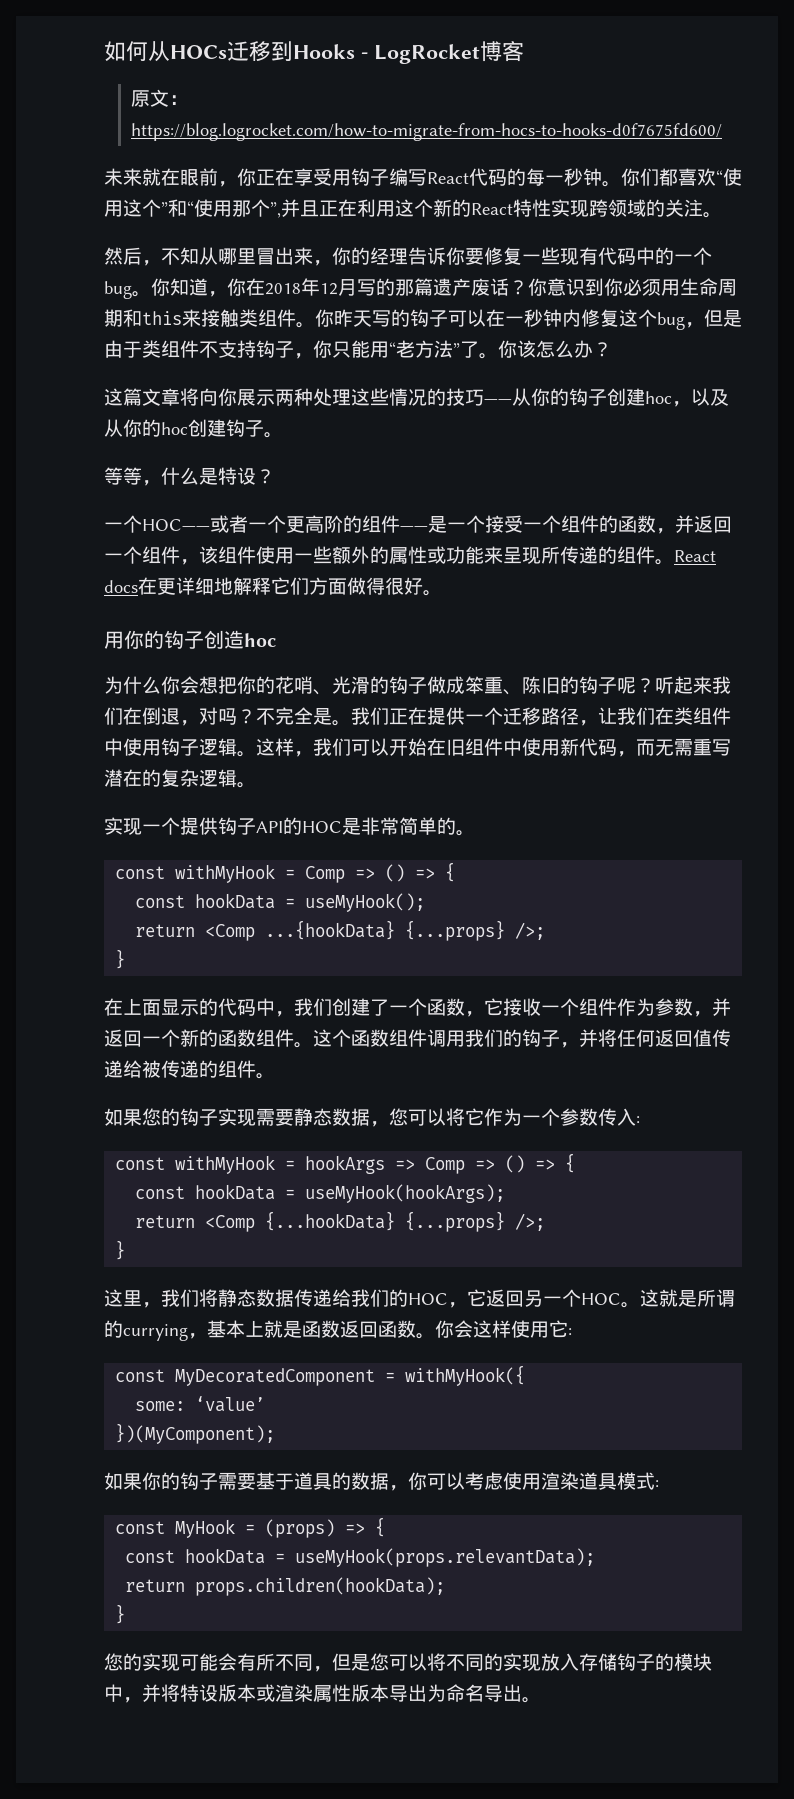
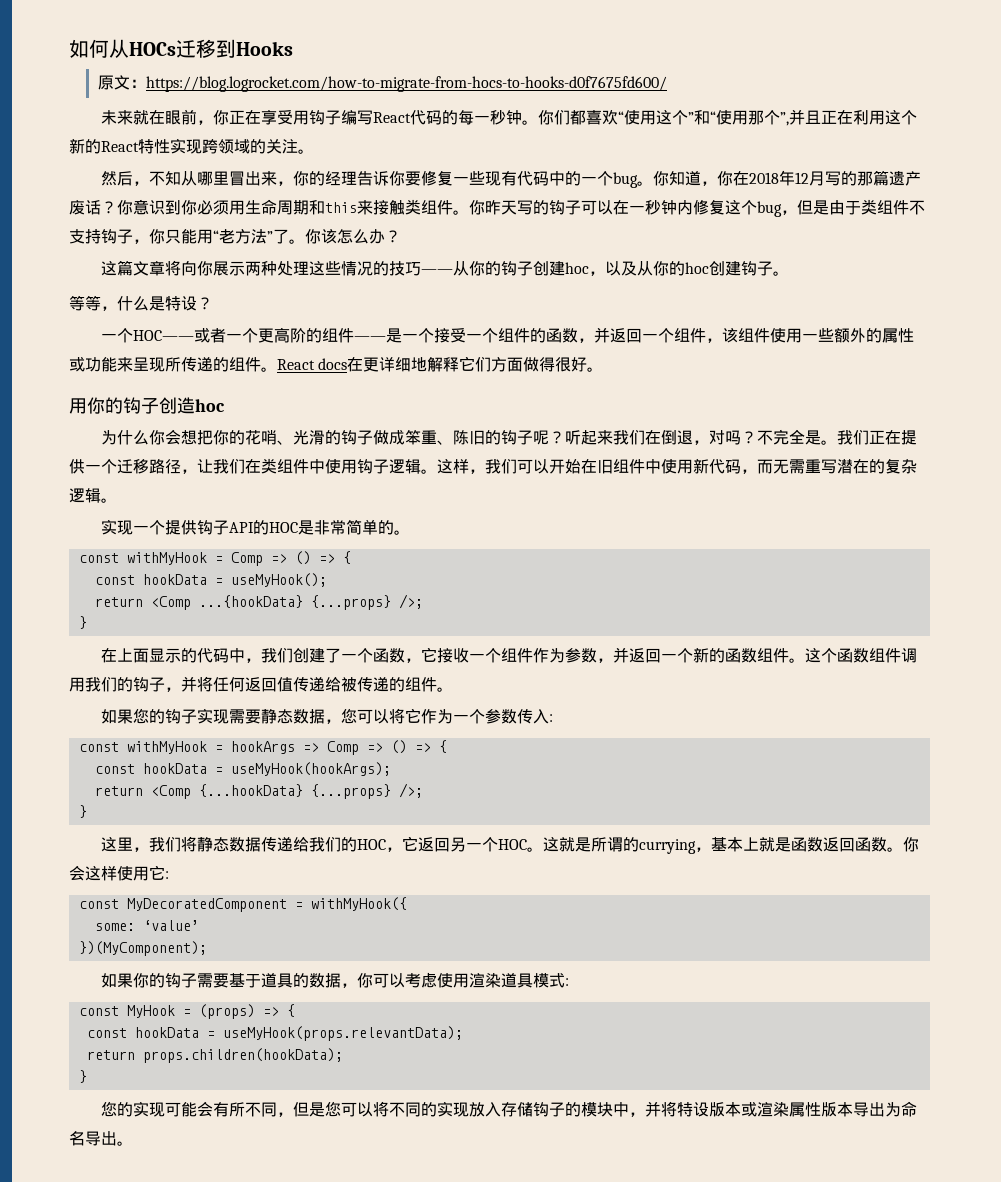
- 如何从HOCs迁移到Hooks - LogRocket博客
+ 如何从HOCs迁移到Hooks

